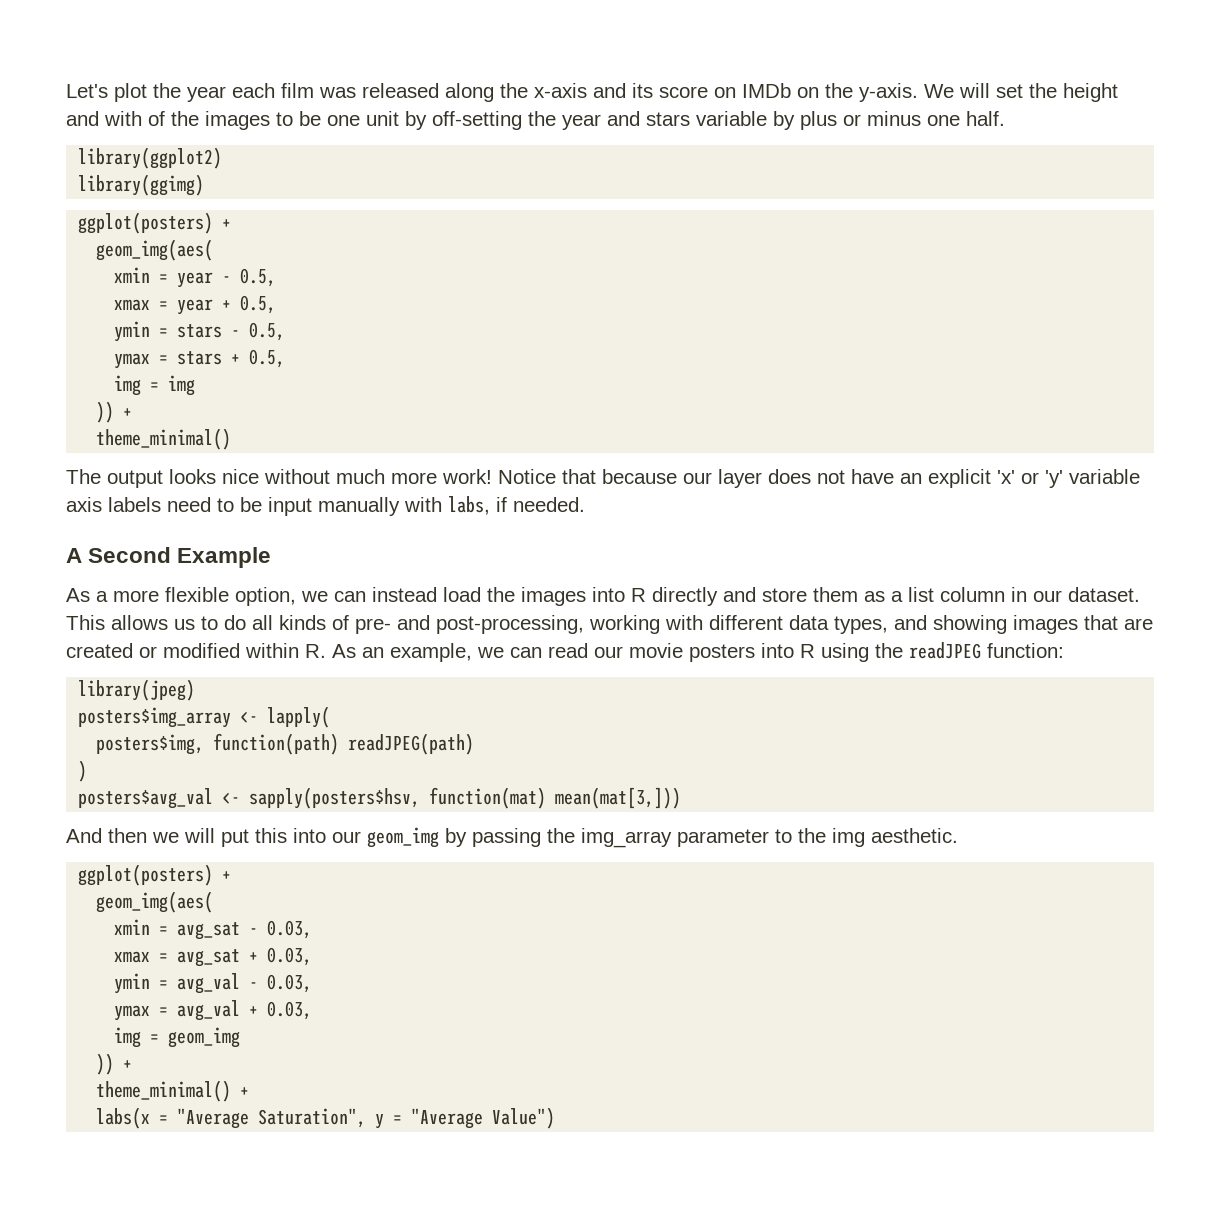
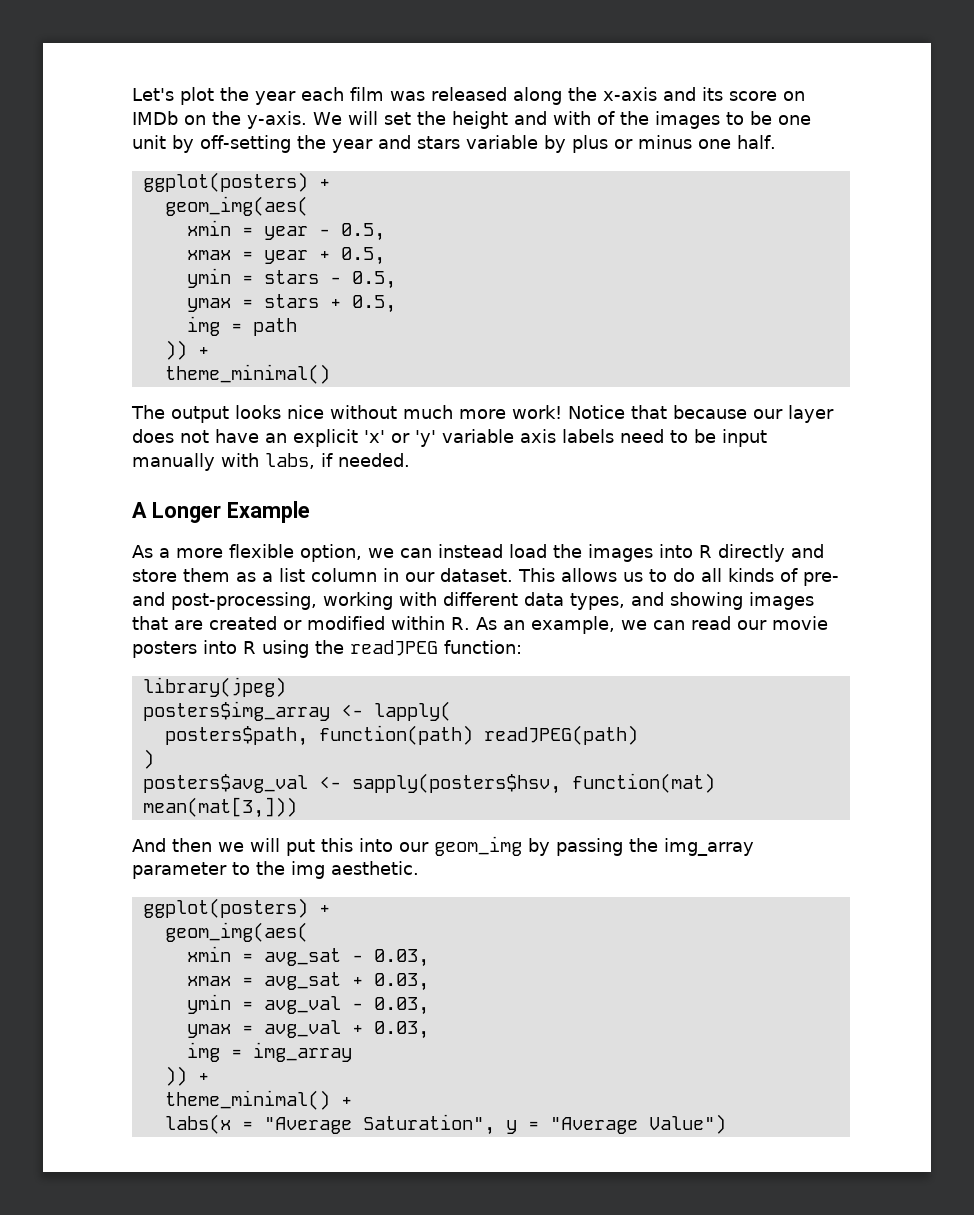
- library(ggplot2)
- library(ggimg)
- img = img
+ img = path
- A Second Example
+ A Longer Example
- posters$img, function(path) readJPEG(path)
+ posters$path, function(path) readJPEG(path)
- img = geom_img
+ img = img_array

